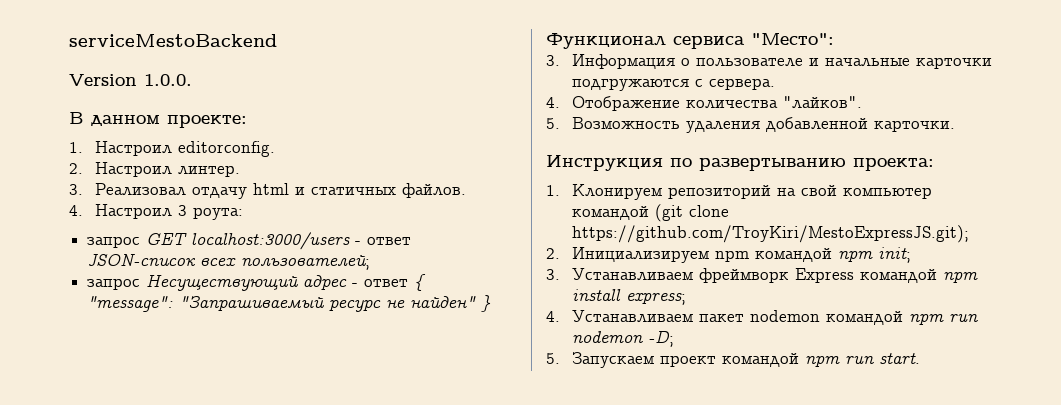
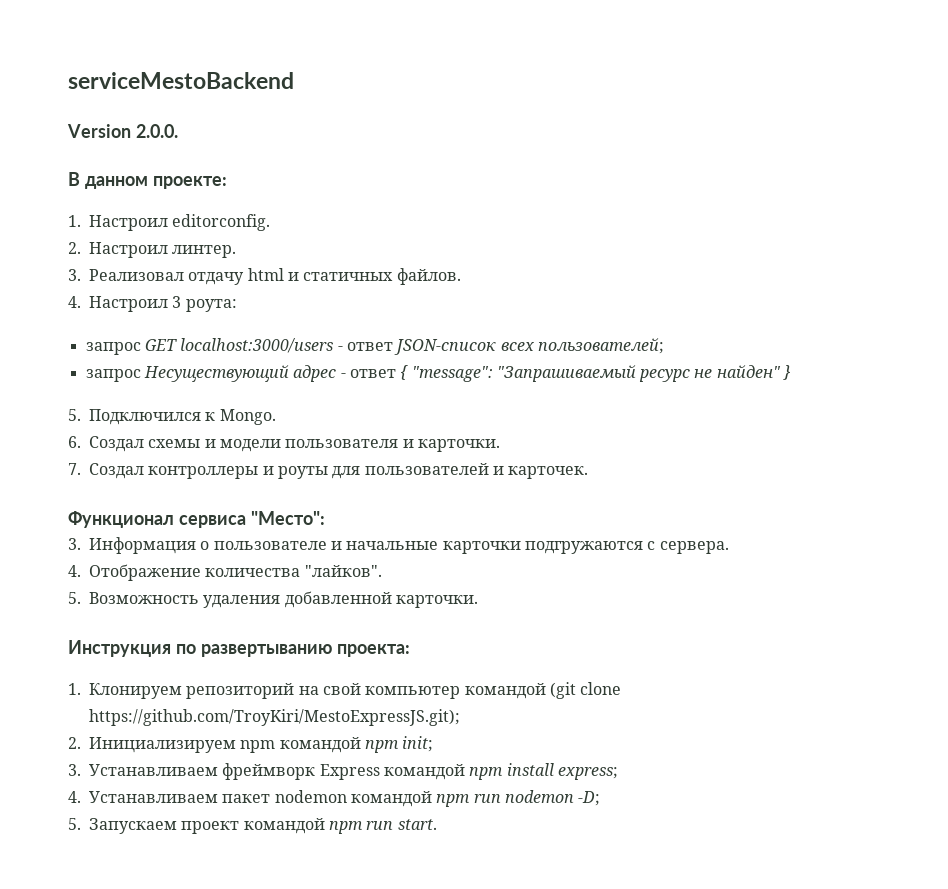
- Version 1.0.0.
+ Version 2.0.0.
+ 5. Подключился к Mongo.
+ 6. Создал схемы и модели пользователя и карточки.
+ 7. Создал контроллеры и роуты для пользователей и карточек.

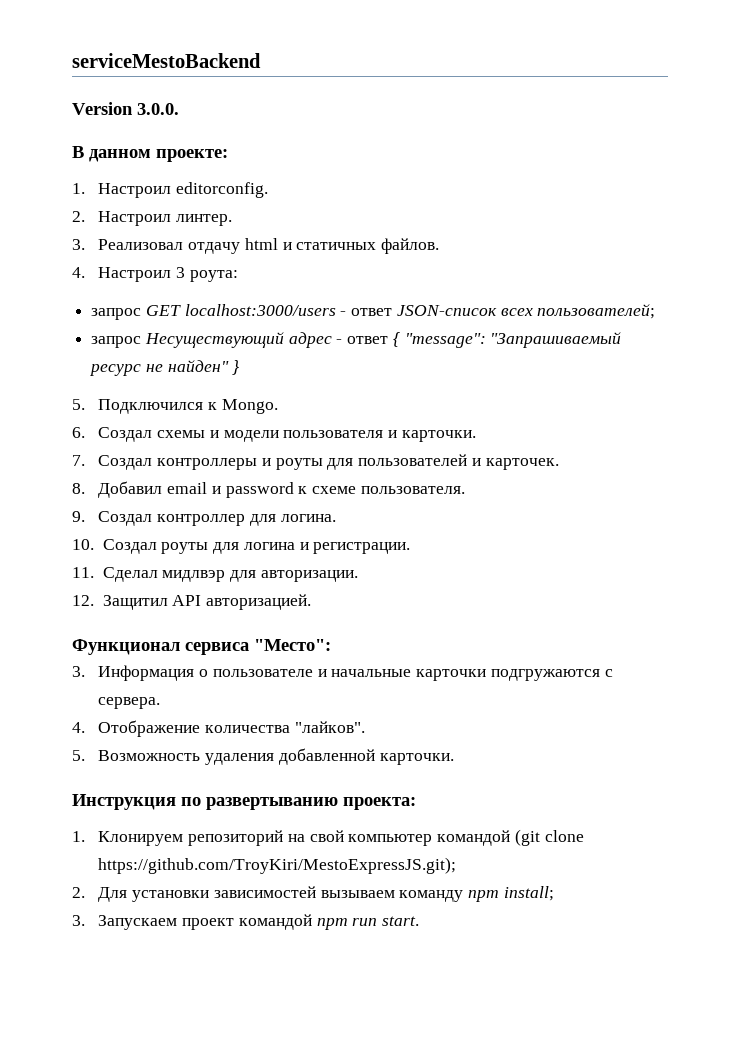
- Version 2.0.0.
+ Version 3.0.0.
+ 8. Добавил email и password к схеме пользователя.
+ 9. Создал контроллер для логина.
+ 10. Создал роуты для логина и регистрации.
+ 11. Сделал мидлвэр для авторизации.
+ 12. Защитил API авторизацией.
- 2. Инициализируем npm командой npm init;
- 3. Устанавливаем фреймворк Express командой npm install express;
- 4. Устанавливаем пакет nodemon командой npm run nodemon -D;
- 5. Запускаем проект командой npm run start.
+ 2. Для установки зависимостей вызываем команду npm install;
+ 3. Запускаем проект командой npm run start.

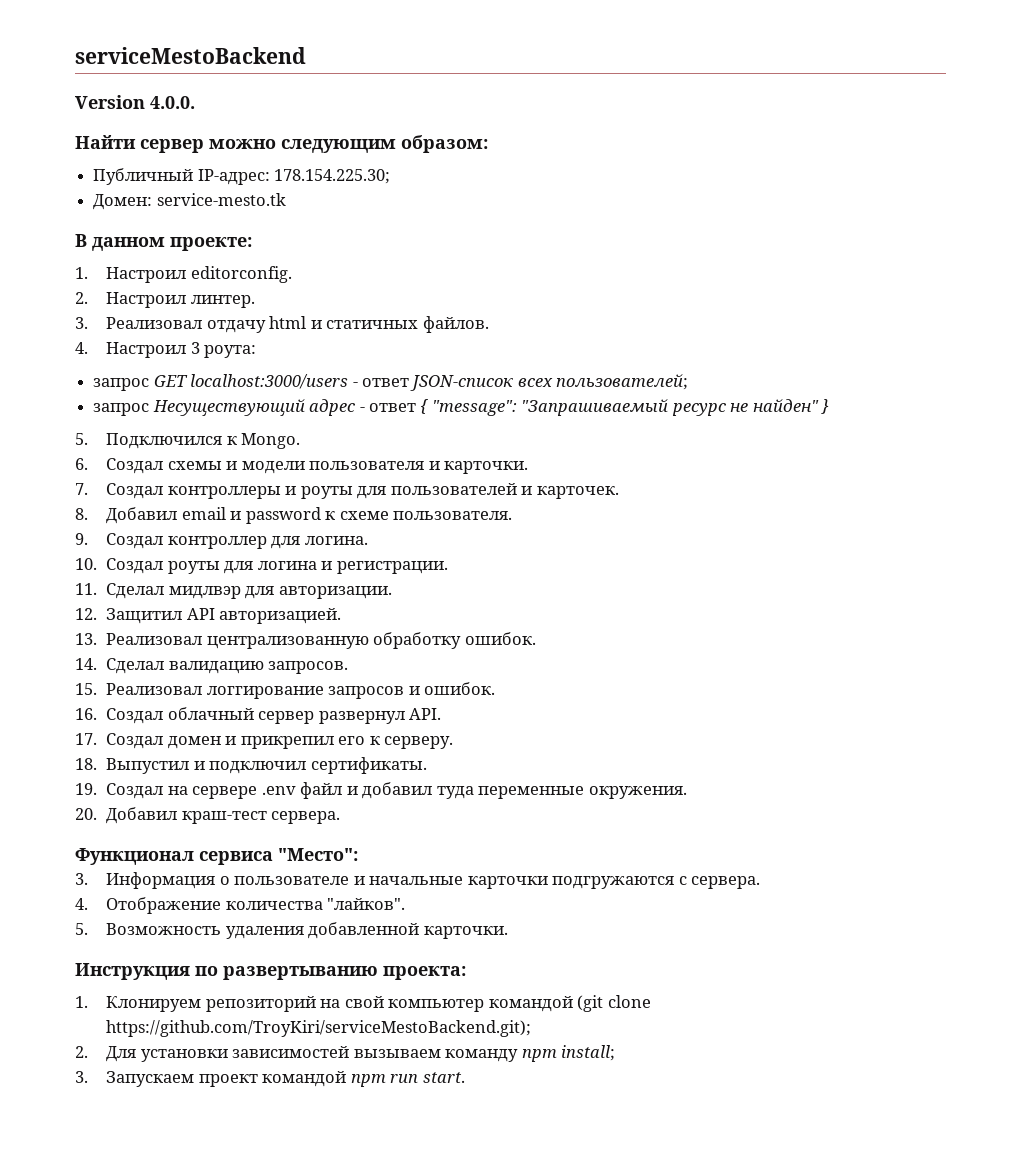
- Version 3.0.0.
+ Version 4.0.0.
+ Найти сервер можно следующим образом:
+ Публичный IP-адрес: 178.154.225.30;
+ Домен: service-mesto.tk
+ 13. Реализовал централизованную обработку ошибок.
+ 14. Сделал валидацию запросов.
+ 15. Реализовал логгирование запросов и ошибок.
+ 16. Создал облачный сервер развернул API.
+ 17. Создал домен и прикрепил его к серверу.
+ 18. Выпустил и подключил сертификаты.
+ 19. Создал на сервере .env файл и добавил туда переменные окружения.
+ 20. Добавил краш-тест сервера.
- 1. Клонируем репозиторий на свой компьютер командой (git clone https://github.com/TroyKiri/MestoExpressJS.git);
+ 1. Клонируем репозиторий на свой компьютер командой (git clone https://github.com/TroyKiri/serviceMestoBackend.git);

